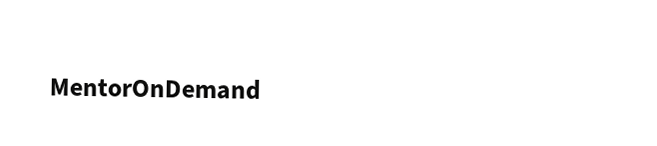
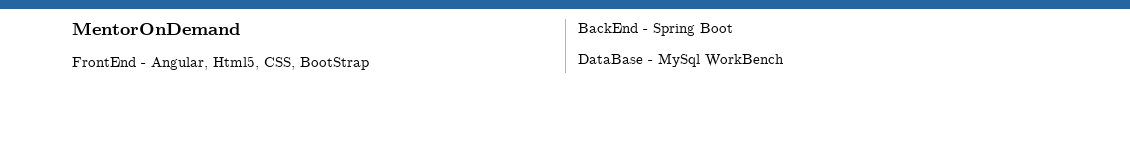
+ FrontEnd - Angular, Html5, CSS, BootStrap
+ BackEnd - Spring Boot
+ DataBase - MySql WorkBench

